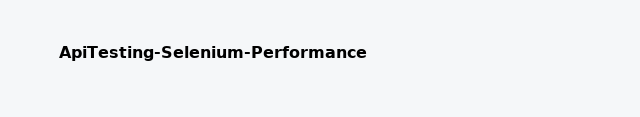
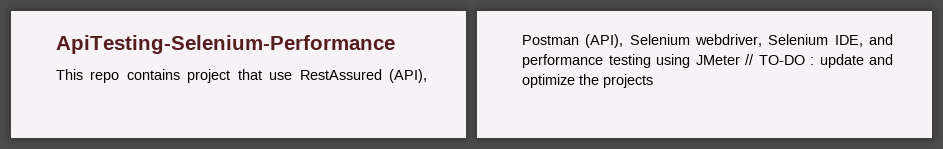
+ This repo contains project that use RestAssured (API), Postman (API), Selenium webdriver, Selenium IDE, and performance testing using JMeter // TO-DO : update and optimize the projects

